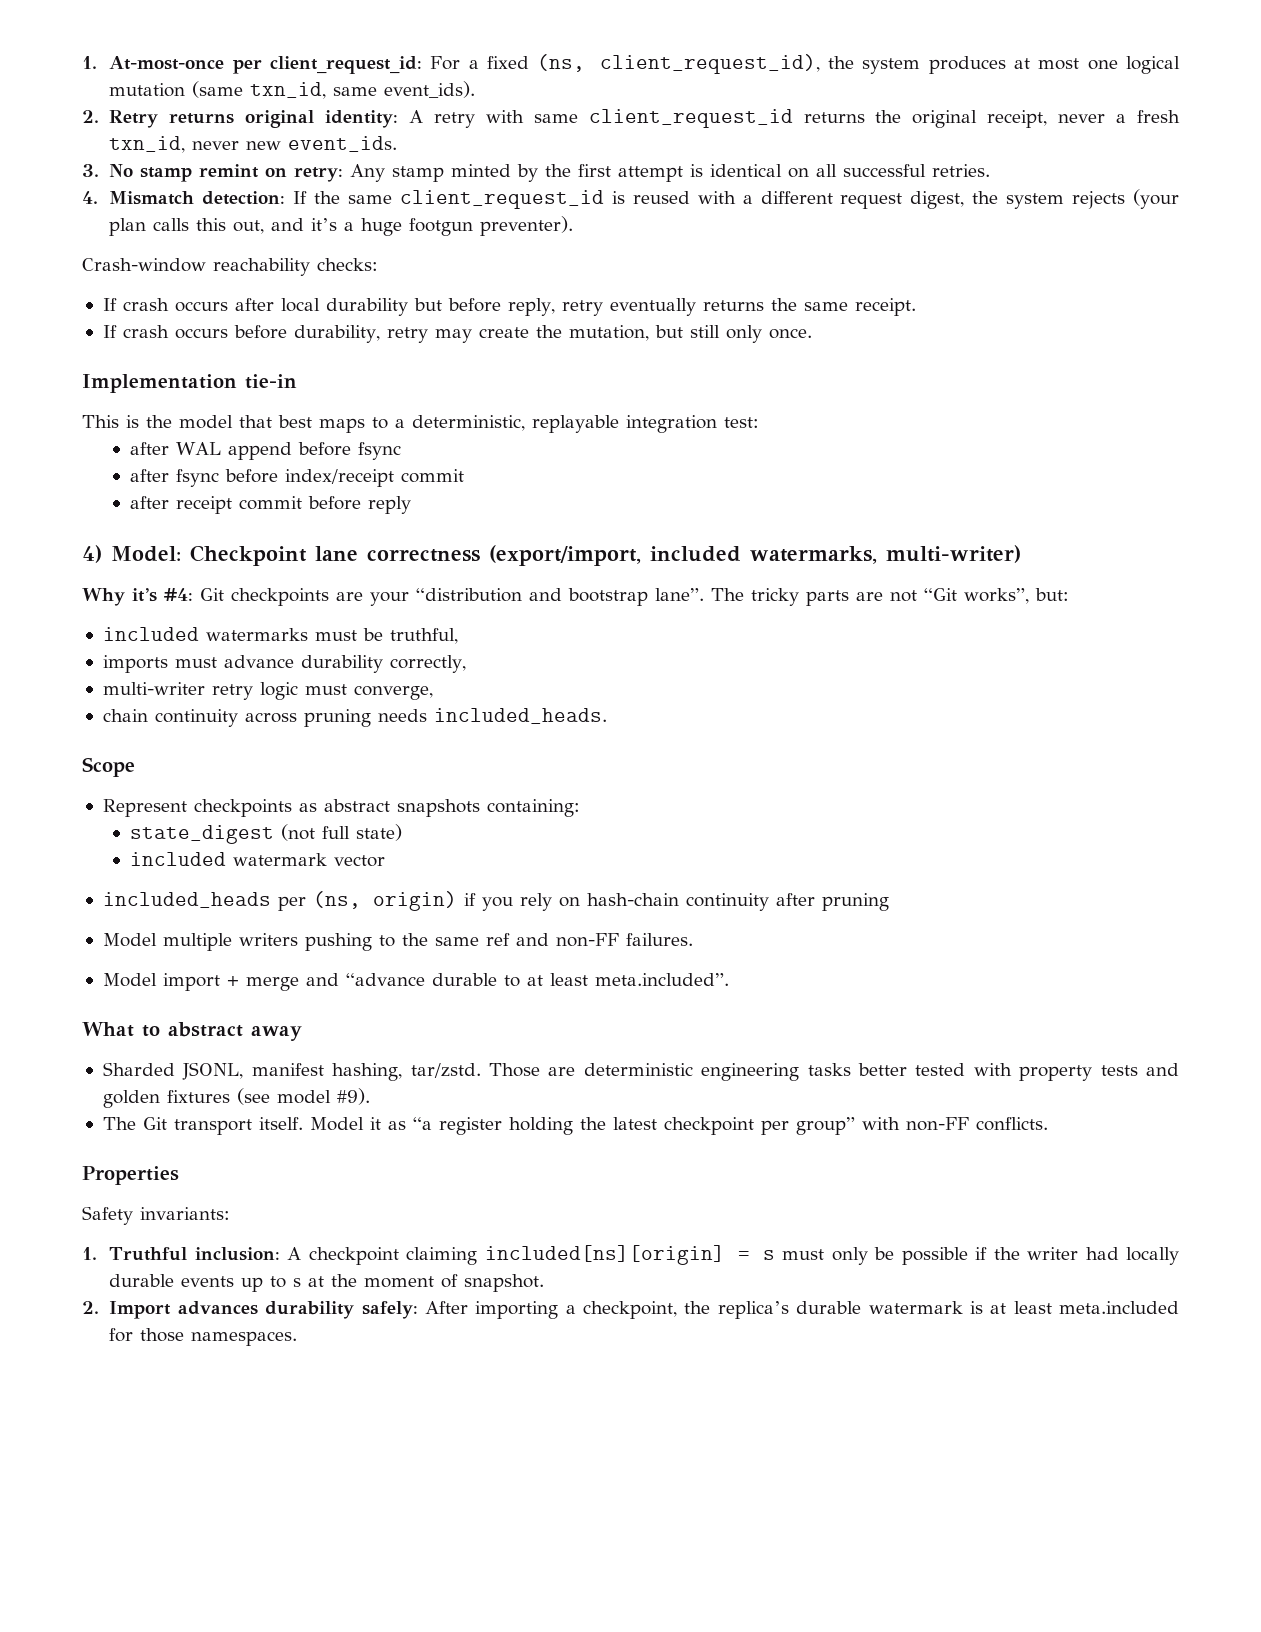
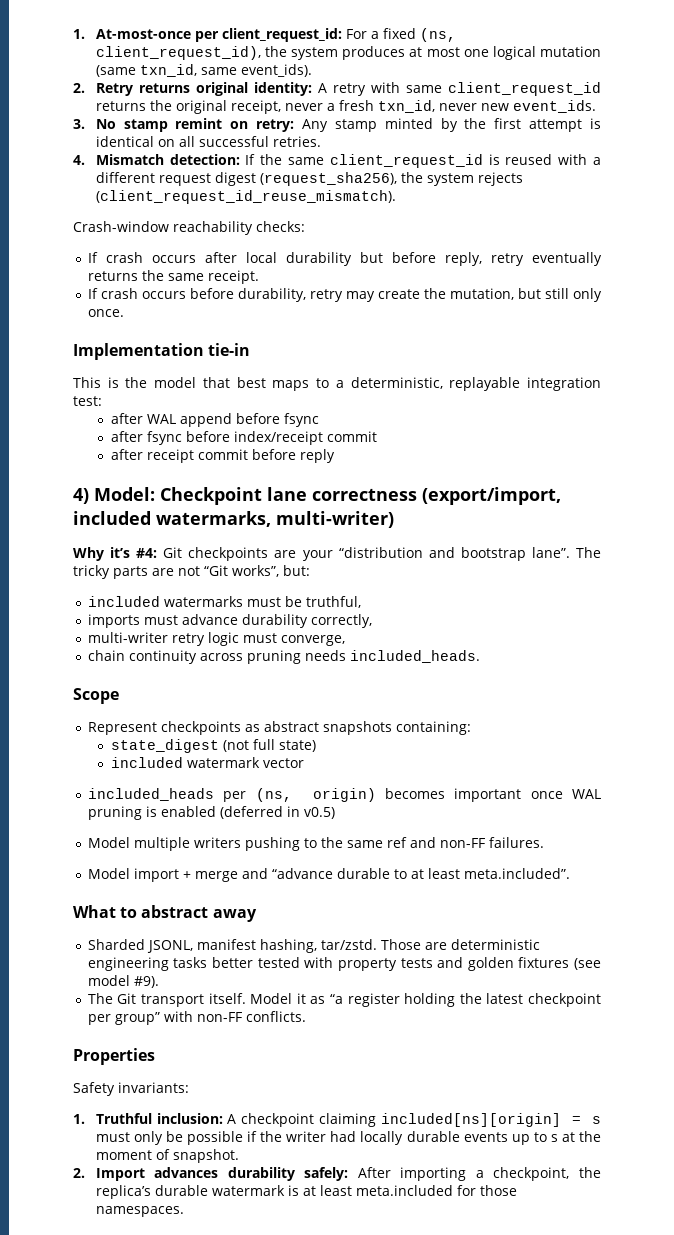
- 4. Mismatch detection: If the same client_request_id is reused with a different request digest, the system rejects (your plan calls this out, and it’s a huge footgun preventer).
+ 4. Mismatch detection: If the same client_request_id is reused with a different request digest (request_sha256), the system rejects (client_request_id_reuse_mismatch).
- included_heads per (ns, origin) if you rely on hash-chain continuity after pruning
+ included_heads per (ns, origin) becomes important once WAL pruning is enabled (deferred in v0.5)

